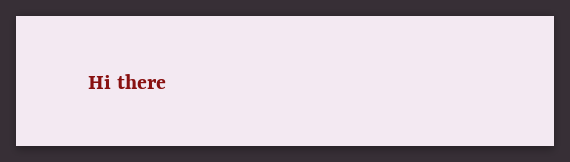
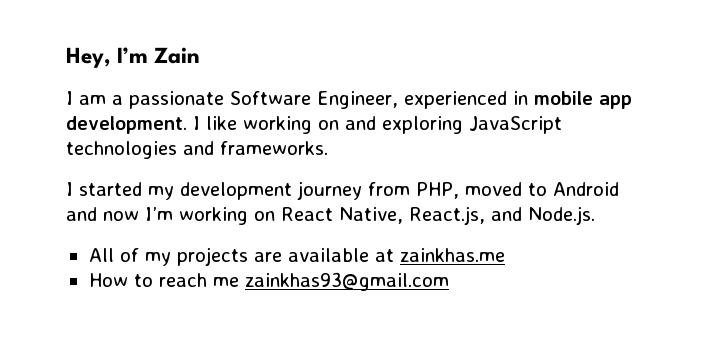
- Hi there
+ Hey, I’m Zain
+ I am a passionate Software Engineer, experienced in mobile app development. I like working on and exploring JavaScript technologies and frameworks.
+ I started my development journey from PHP, moved to Android and now I’m working on React Native, React.js, and Node.js.
+ All of my projects are available at zainkhas.me
+ How to reach me zainkhas93@gmail.com

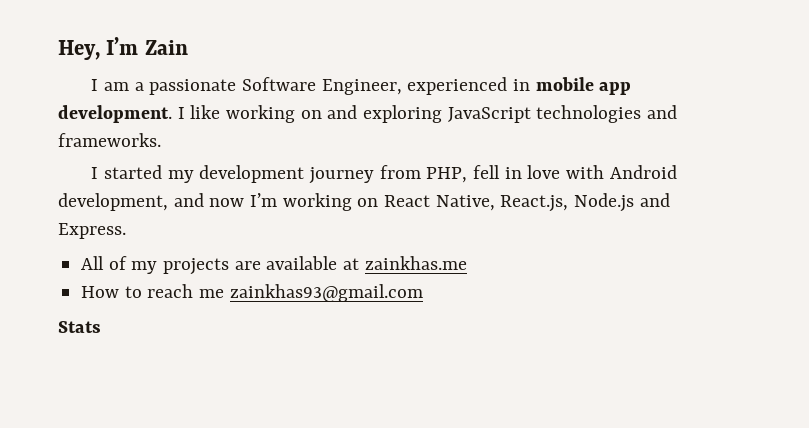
- I started my development journey from PHP, moved to Android and now I’m working on React Native, React.js, and Node.js.
+ I started my development journey from PHP, fell in love with Android development, and now I’m working on React Native, React.js, Node.js and Express.
+ Stats

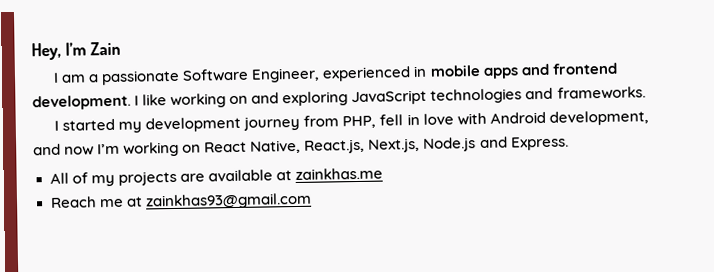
- I am a passionate Software Engineer, experienced in mobile app development.
+ I am a passionate Software Engineer, experienced in mobile apps and frontend development.
- I started my development journey from PHP, fell in love with Android development, and now I’m working on React Native, React.js, Node.js and Express.
+ I started my development journey from PHP, fell in love with Android development, and now I’m working on React Native, React.js, Next.js, Node.js and Express.
- How to reach me zainkhas93@gmail.com
+ Reach me at zainkhas93@gmail.com
- Stats

